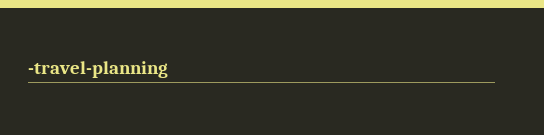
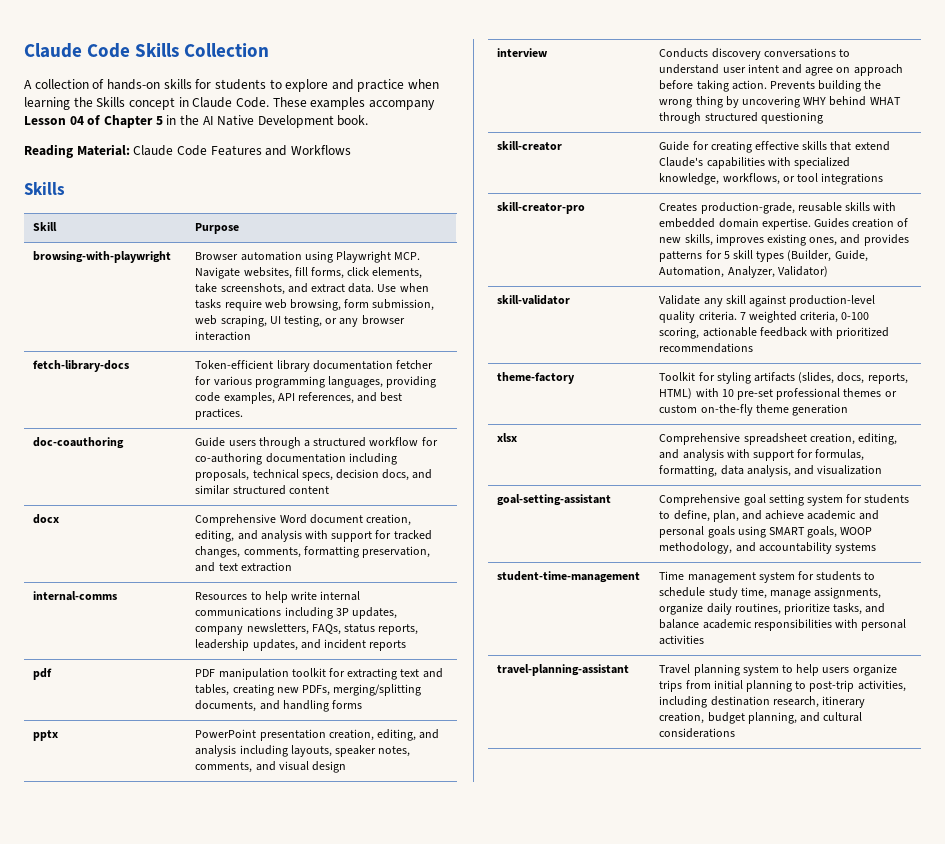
- -travel-planning
+ Claude Code Skills Collection
+ A collection of hands-on skills for students to explore and practice when learning the Skills concept in Claude Code. These examples accompany Lesson 04 of Chapter 5 in the AI Native Development book.
+ Reading Material: Claude Code Features and Workflows
+ Skills
+ Skill | Purpose
+ browsing-with-playwright | Browser automation using Playwright MCP. Navigate websites, fill forms, click elements, take screenshots, and extract data. Use when tasks require web browsing, form submission, web scraping, UI testing, or any browser interaction
+ fetch-library-docs | Token-efficient library documentation fetcher for various programming languages, providing code examples, API references, and best practices.
+ doc-coauthoring | Guide users through a structured workflow for co-authoring documentation including proposals, technical specs, decision docs, and similar structured content
+ docx | Comprehensive Word document creation, editing, and analysis with support for tracked changes, comments, formatting preservation, and text extraction
+ internal-comms | Resources to help write internal communications including 3P updates, company newsletters, FAQs, status reports, leadership updates, and incident reports
+ pdf | PDF manipulation toolkit for extracting text and tables, creating new PDFs, merging/splitting documents, and handling forms
+ pptx | PowerPoint presentation creation, editing, and analysis including layouts, speaker notes, comments, and visual design
+ interview | Conducts discovery conversations to understand user intent and agree on approach before taking action. Prevents building the wrong thing by uncovering WHY behind WHAT through structured questioning
+ skill-creator | Guide for creating effective skills that extend Claude's capabilities with specialized knowledge, workflows, or tool integrations
+ skill-creator-pro | Creates production-grade, reusable skills with embedded domain expertise. Guides creation of new skills, improves existing ones, and provides patterns for 5 skill types (Builder, Guide, Automation, Analyzer, Validator)
+ skill-validator | Validate any skill against production-level quality criteria. 7 weighted criteria, 0-100 scoring, actionable feedback with prioritized recommendations
+ theme-factory | Toolkit for styling artifacts (slides, docs, reports, HTML) with 10 pre-set professional themes or custom on-the-fly theme generation
+ xlsx | Comprehensive spreadsheet creation, editing, and analysis with support for formulas, formatting, data analysis, and visualization
+ goal-setting-assistant | Comprehensive goal setting system for students to define, plan, and achieve academic and personal goals using SMART goals, WOOP methodology, and accountability systems
+ student-time-management | Time management system for students to schedule study time, manage assignments, organize daily routines, prioritize tasks, and balance academic responsibilities with personal activities
+ travel-planning-assistant | Travel planning system to help users organize trips from initial planning to post-trip activities, including destination research, itinerary creation, budget planning, and cultural considerations

